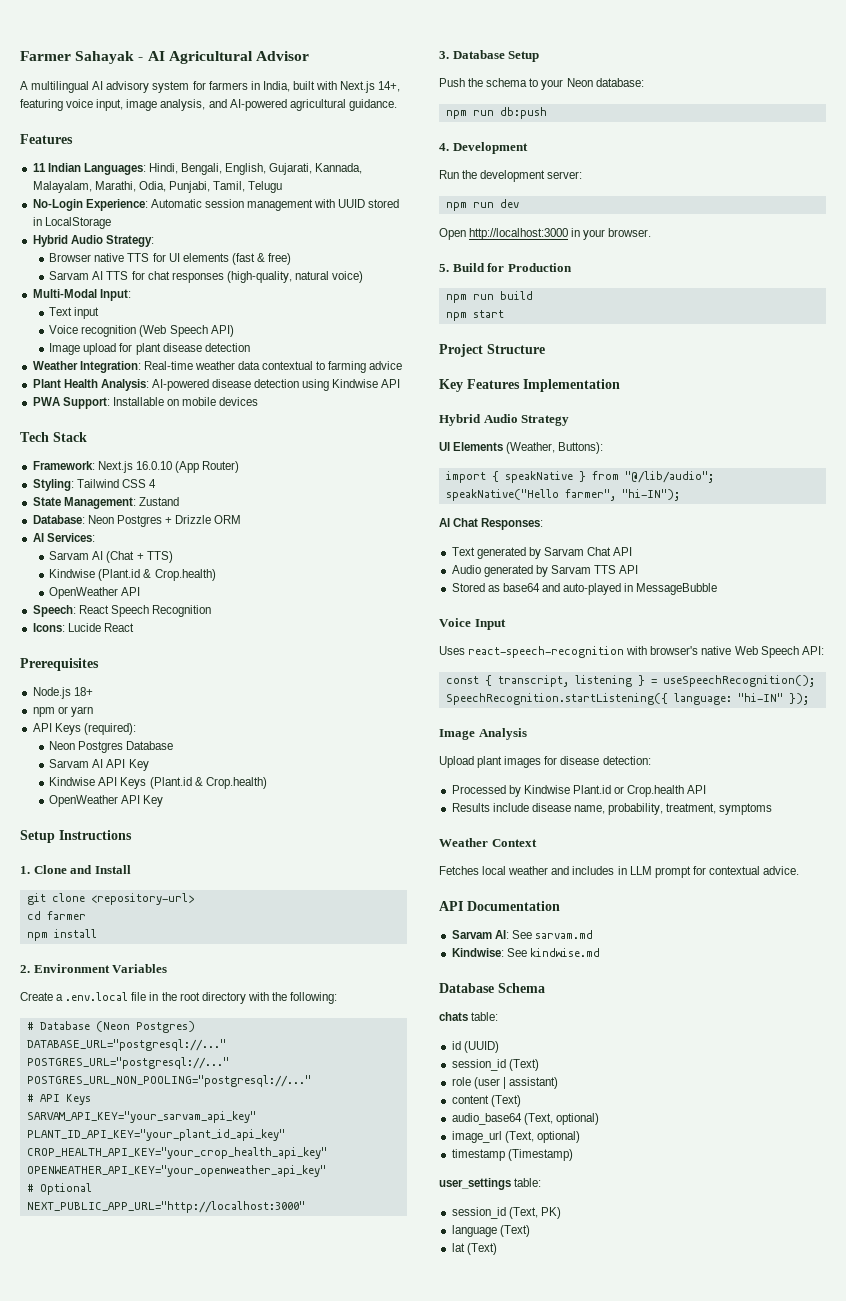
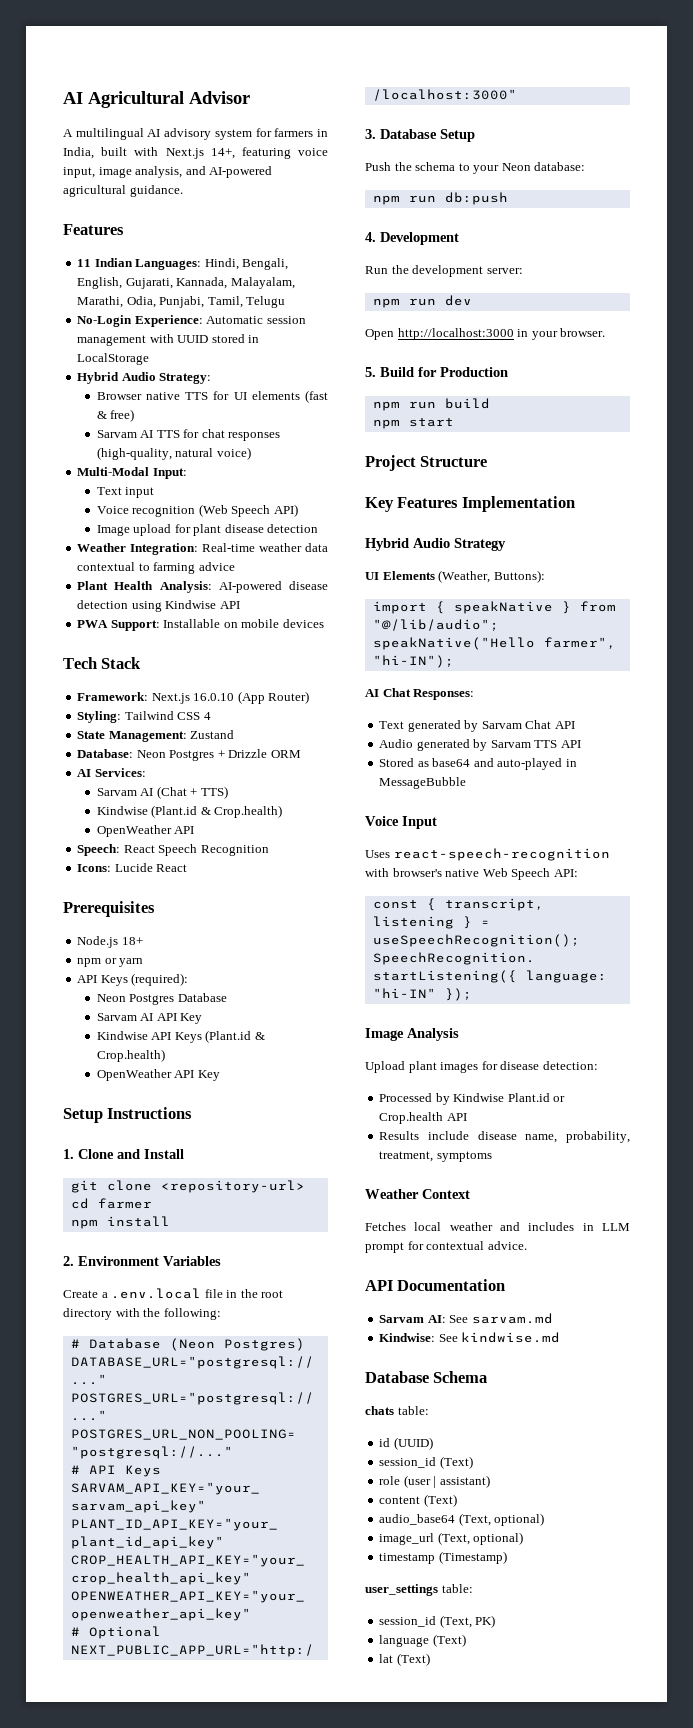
- Farmer Sahayak - AI Agricultural Advisor
+ AI Agricultural Advisor

